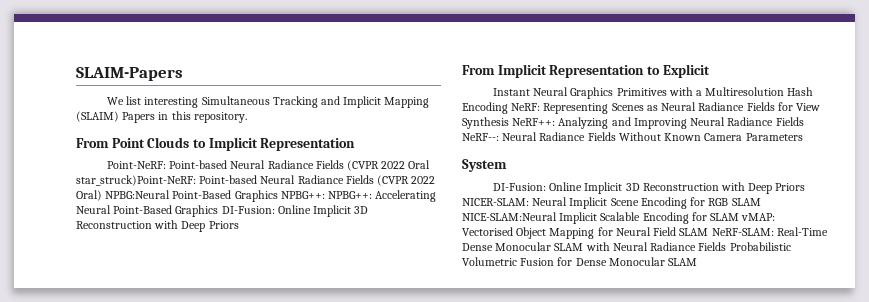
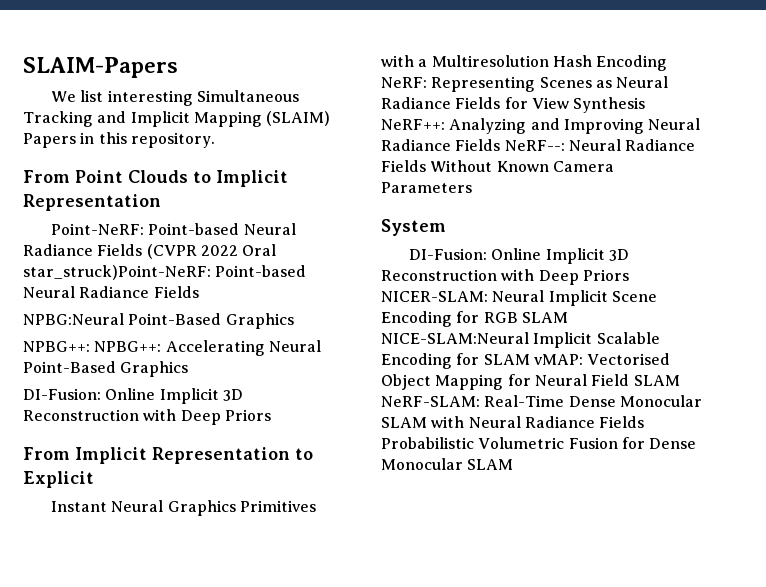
- Point-NeRF: Point-based Neural Radiance Fields (CVPR 2022 Oral star_struck)Point-NeRF: Point-based Neural Radiance Fields (CVPR 2022 Oral) NPBG:Neural Point-Based Graphics NPBG++: NPBG++: Accelerating Neural Point-Based Graphics DI-Fusion: Online Implicit 3D Reconstruction with Deep Priors
+ Point-NeRF: Point-based Neural Radiance Fields (CVPR 2022 Oral star_struck)Point-NeRF: Point-based Neural Radiance Fields
+ NPBG:Neural Point-Based Graphics
+ NPBG++: NPBG++: Accelerating Neural Point-Based Graphics
+ DI-Fusion: Online Implicit 3D Reconstruction with Deep Priors

